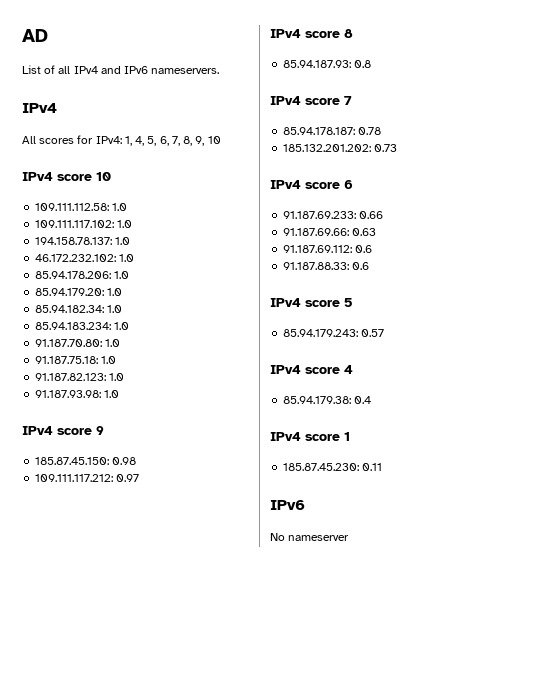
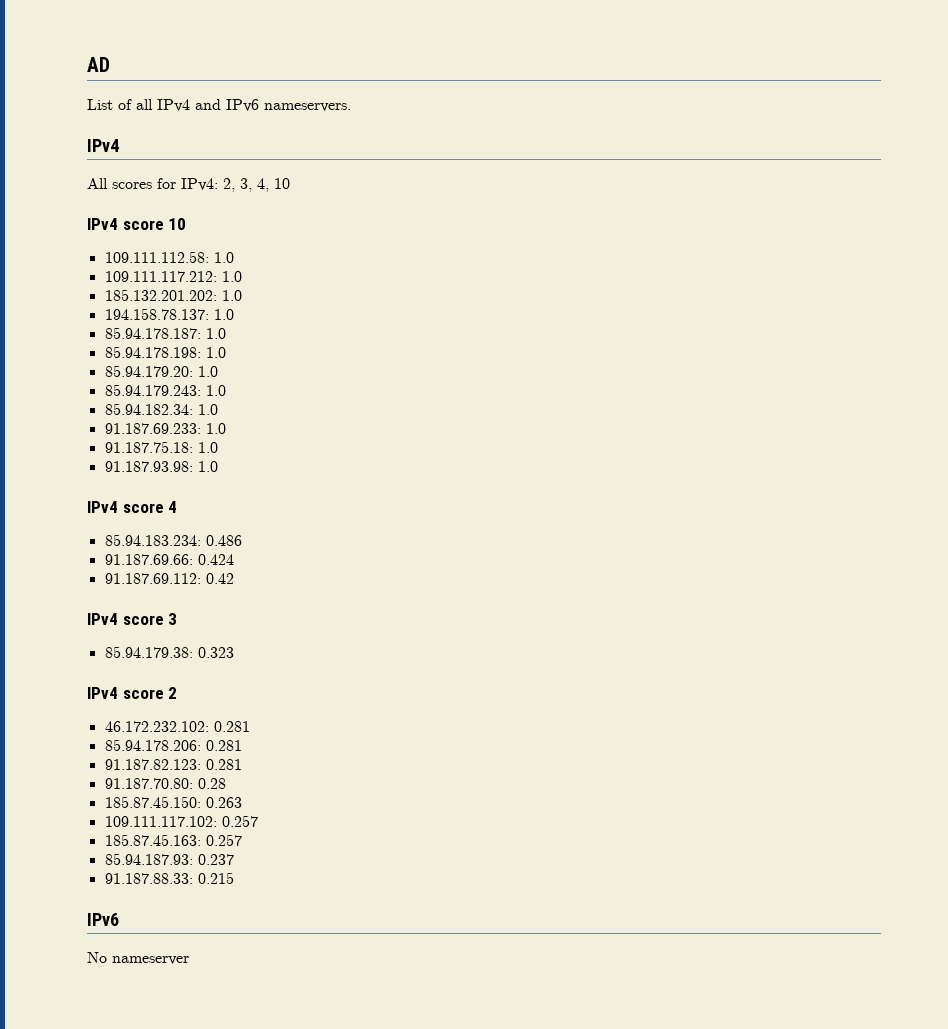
- All scores for IPv4: 1, 4, 5, 6, 7, 8, 9, 10
+ All scores for IPv4: 2, 3, 4, 10
- 109.111.117.102: 1.0
+ 109.111.117.212: 1.0
+ 185.132.201.202: 1.0
- 46.172.232.102: 1.0
- 85.94.178.206: 1.0
+ 85.94.178.187: 1.0
+ 85.94.178.198: 1.0
+ 85.94.179.243: 1.0
- 85.94.183.234: 1.0
- 91.187.70.80: 1.0
+ 91.187.69.233: 1.0
- 91.187.82.123: 1.0
- IPv4 score 9
- 185.87.45.150: 0.98
- 109.111.117.212: 0.97
- IPv4 score 8
- 85.94.187.93: 0.8
- IPv4 score 7
- 85.94.178.187: 0.78
- 185.132.201.202: 0.73
- IPv4 score 6
- 91.187.69.233: 0.66
- 91.187.69.66: 0.63
- 91.187.69.112: 0.6
- 91.187.88.33: 0.6
- IPv4 score 5
- 85.94.179.243: 0.57
  IPv4 score 4
- 85.94.179.38: 0.4
- IPv4 score 1
- 185.87.45.230: 0.11
+ 85.94.183.234: 0.486
+ 91.187.69.66: 0.424
+ 91.187.69.112: 0.42
+ IPv4 score 3
+ 85.94.179.38: 0.323
+ IPv4 score 2
+ 46.172.232.102: 0.281
+ 85.94.178.206: 0.281
+ 91.187.82.123: 0.281
+ 91.187.70.80: 0.28
+ 185.87.45.150: 0.263
+ 109.111.117.102: 0.257
+ 185.87.45.163: 0.257
+ 85.94.187.93: 0.237
+ 91.187.88.33: 0.215

